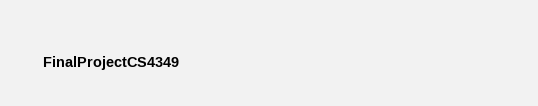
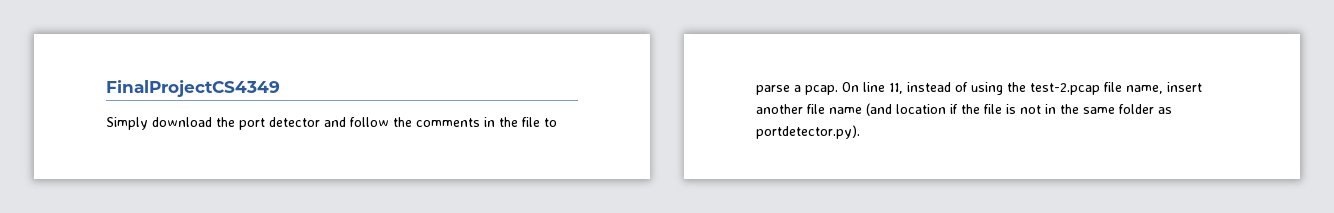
+ Simply download the port detector and follow the comments in the file to parse a pcap. On line 11, instead of using the test-2.pcap file name, insert another file name (and location if the file is not in the same folder as portdetector.py).

